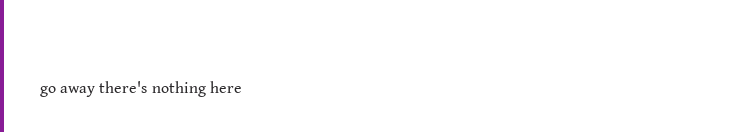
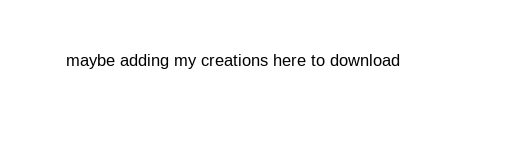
- go away there's nothing here
+ maybe adding my creations here to download

